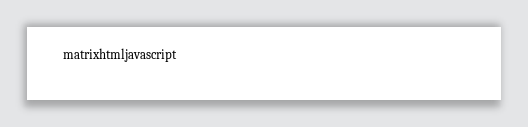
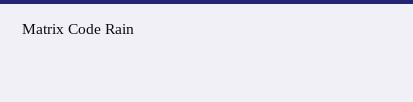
- matrixhtmljavascript
+ Matrix Code Rain

